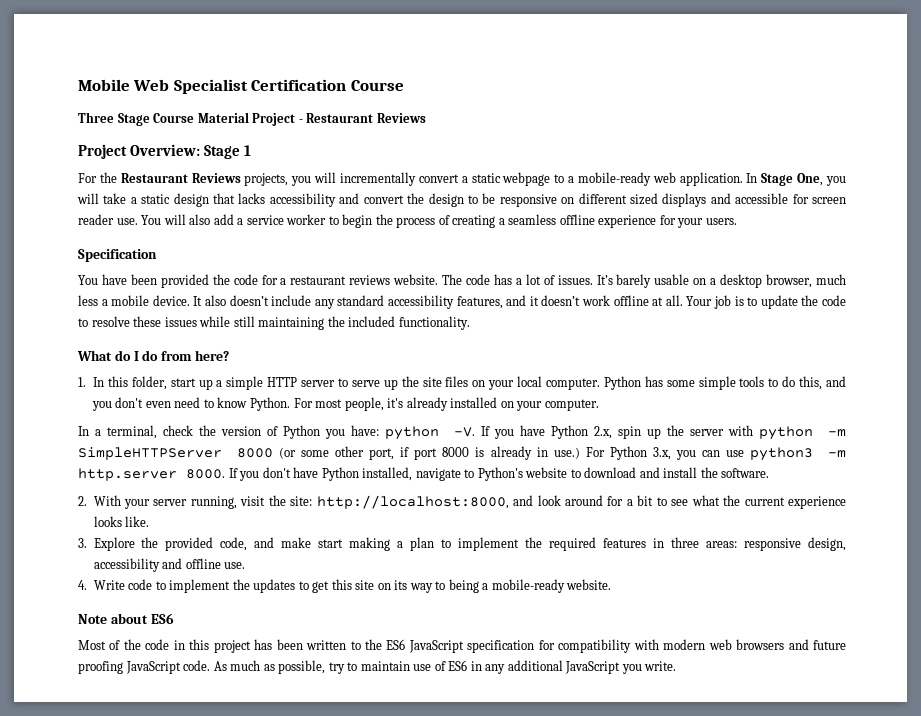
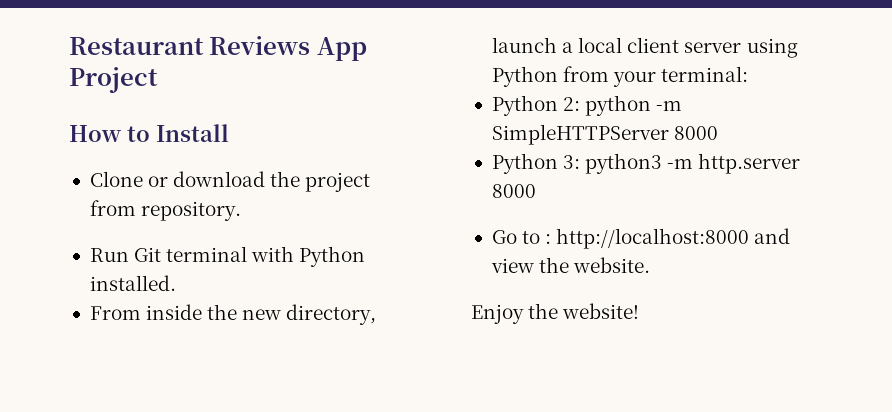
- Mobile Web Specialist Certification Course
- Three Stage Course Material Project - Restaurant Reviews
- Project Overview: Stage 1
- For the Restaurant Reviews projects, you will incrementally convert a static webpage to a mobile-ready web application. In Stage One, you will take a static design that lacks accessibility and convert the design to be responsive on different sized displays and accessible for screen reader use. You will also add a service worker to begin the process of creating a seamless offline experience for your users.
- Specification
- You have been provided the code for a restaurant reviews website. The code has a lot of issues. It’s barely usable on a desktop browser, much less a mobile device. It also doesn’t include any standard accessibility features, and it doesn’t work offline at all. Your job is to update the code to resolve these issues while still maintaining the included functionality.
- What do I do from here?
- 1. In this folder, start up a simple HTTP server to serve up the site files on your local computer. Python has some simple tools to do this, and you don't even need to know Python. For most people, it's already installed on your computer.
- In a terminal, check the version of Python you have: python -V. If you have Python 2.x, spin up the server with python -m SimpleHTTPServer 8000 (or some other port, if port 8000 is already in use.) For Python 3.x, you can use python3 -m http.server 8000. If you don't have Python installed, navigate to Python's website to download and install the software.
- 2. With your server running, visit the site: http://localhost:8000, and look around for a bit to see what the current experience looks like.
- 3. Explore the provided code, and make start making a plan to implement the required features in three areas: responsive design, accessibility and offline use.
- 4. Write code to implement the updates to get this site on its way to being a mobile-ready website.
- Note about ES6
- Most of the code in this project has been written to the ES6 JavaScript specification for compatibility with modern web browsers and future proofing JavaScript code. As much as possible, try to maintain use of ES6 in any additional JavaScript you write.
+ Restaurant Reviews App Project
+ How to Install
+ Clone or download the project from repository.
+ Run Git terminal with Python installed.
+ From inside the new directory, launch a local client server using Python from your terminal:
+ Python 2: python -m SimpleHTTPServer 8000
+ Python 3: python3 -m http.server 8000
+ Go to : http://localhost:8000 and view the website.
+ Enjoy the website!

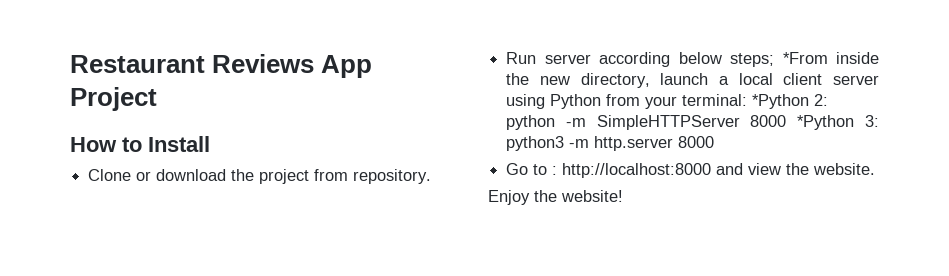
- Run Git terminal with Python installed.
- From inside the new directory, launch a local client server using Python from your terminal:
- Python 2: python -m SimpleHTTPServer 8000
- Python 3: python3 -m http.server 8000
+ Run server according below steps; *From inside the new directory, launch a local client server using Python from your terminal: *Python 2: python -m SimpleHTTPServer 8000 *Python 3: python3 -m http.server 8000

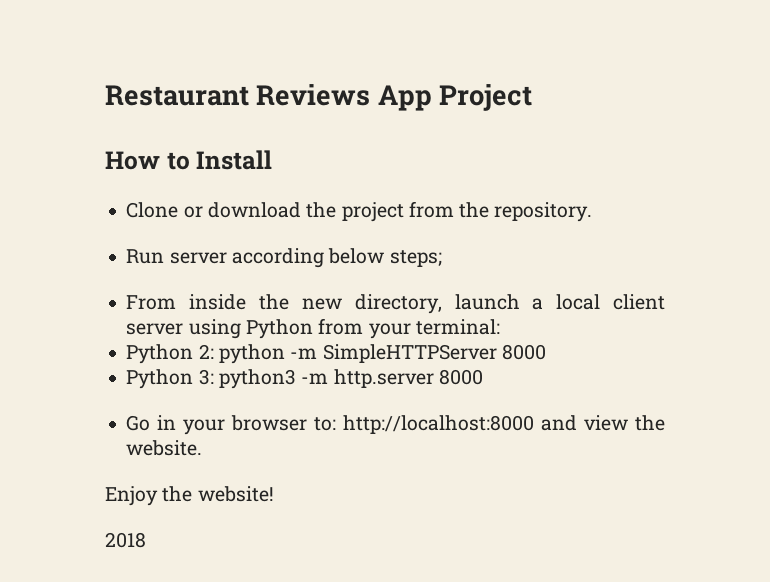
- Clone or download the project from repository.
+ Clone or download the project from the repository.
- Run server according below steps; *From inside the new directory, launch a local client server using Python from your terminal: *Python 2: python -m SimpleHTTPServer 8000 *Python 3: python3 -m http.server 8000
+ Run server according below steps;
+ From inside the new directory, launch a local client server using Python from your terminal:
+ Python 2: python -m SimpleHTTPServer 8000
+ Python 3: python3 -m http.server 8000
- Go to : http://localhost:8000 and view the website.
+ Go in your browser to: http://localhost:8000 and view the website.
+ 2018

